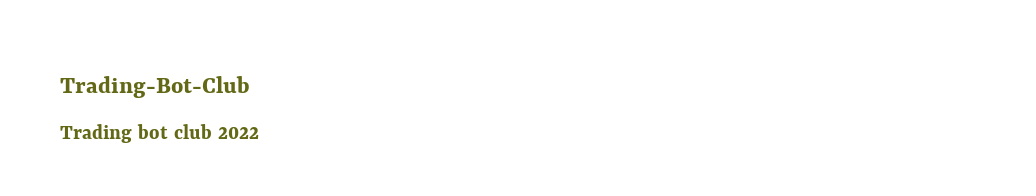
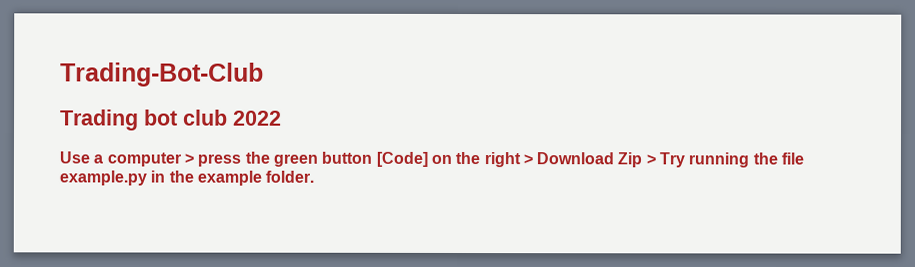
+ Use a computer > press the green button [Code] on the right > Download Zip > Try running the file example.py in the example folder.

